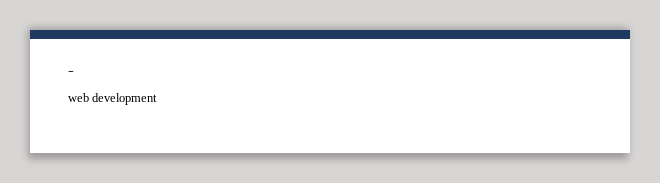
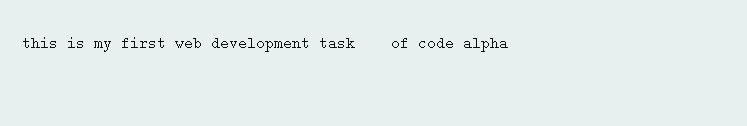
- -
- web development
+ this is my first web development task of code alpha

